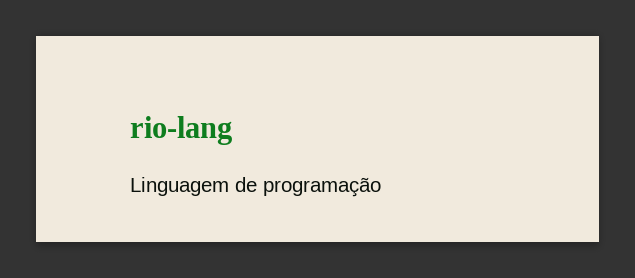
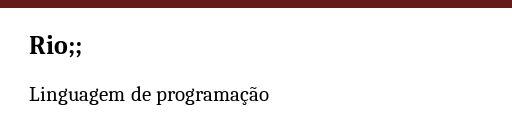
- rio-lang
+ Rio;;

